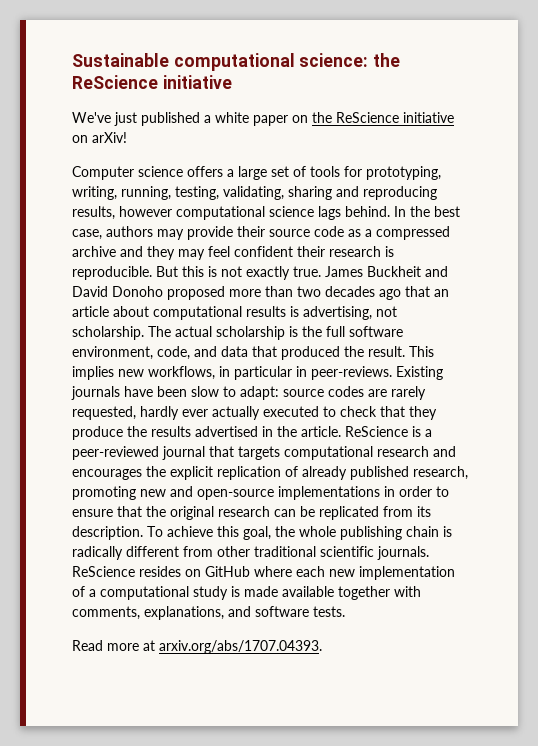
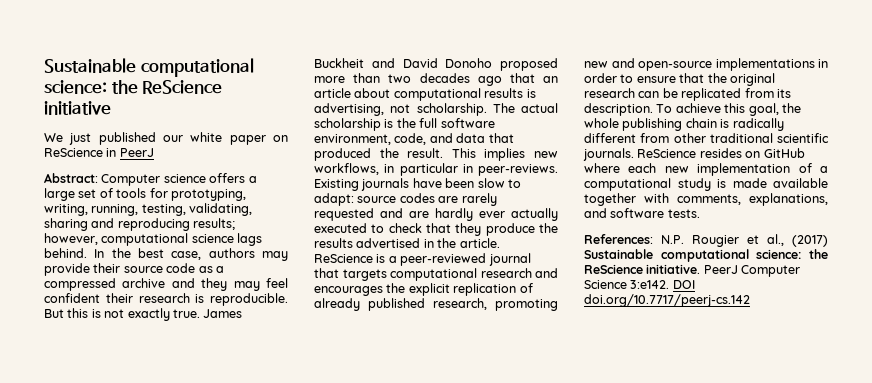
- We've just published a white paper on the ReScience initiative on arXiv!
- Computer science offers a large set of tools for prototyping, writing, running, testing, validating, sharing and reproducing results, however computational science lags behind.
+ We just published our white paper on ReScience in PeerJ
+ Abstract: Computer science offers a large set of tools for prototyping, writing, running, testing, validating, sharing and reproducing results; however, computational science lags behind.
- Existing journals have been slow to adapt: source codes are rarely requested, hardly ever actually executed to check that they produce the results advertised in the article.
+ Existing journals have been slow to adapt: source codes are rarely requested and are hardly ever actually executed to check that they produce the results advertised in the article.
- Read more at arxiv.org/abs/1707.04393.
+ References: N.P. Rougier et al., (2017) Sustainable computational science: the ReScience initiative. PeerJ Computer Science 3:e142. DOI doi.org/10.7717/peerj-cs.142

